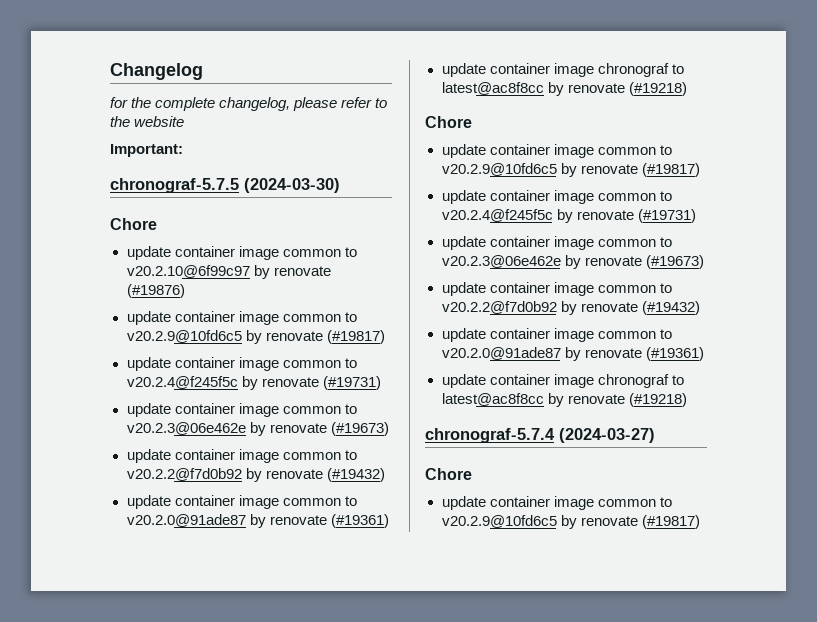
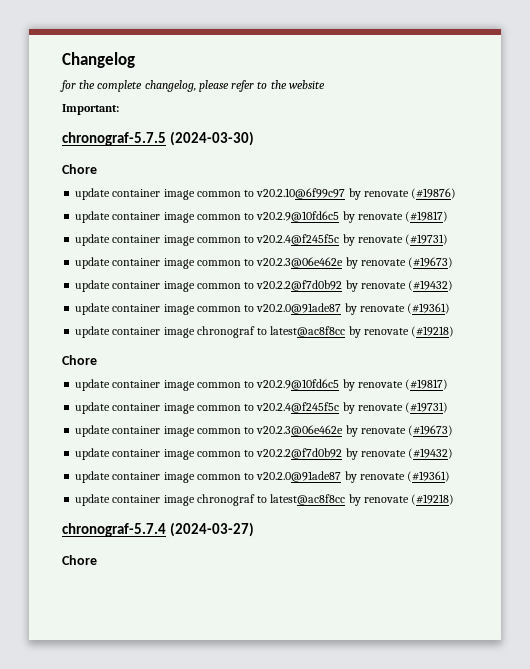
  chronograf-5.7.4 (2024-03-27)
  Chore
- update container image common to v20.2.9@10fd6c5 by renovate (#19817)

